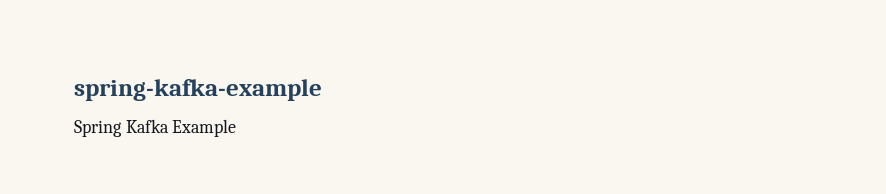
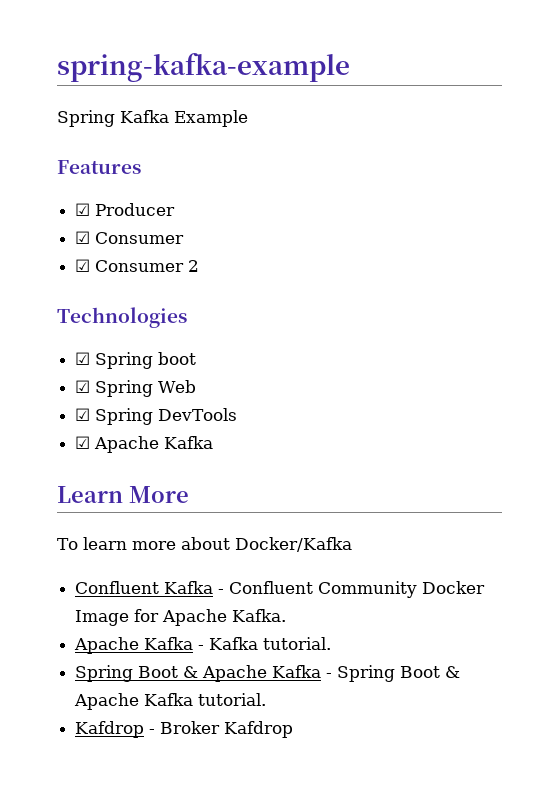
+ Features
+ ☑ Producer
+ ☑ Consumer
+ ☑ Consumer 2
+ Technologies
+ ☑ Spring boot
+ ☑ Spring Web
+ ☑ Spring DevTools
+ ☑ Apache Kafka
+ Learn More
+ To learn more about Docker/Kafka
+ Confluent Kafka - Confluent Community Docker Image for Apache Kafka.
+ Apache Kafka - Kafka tutorial.
+ Spring Boot & Apache Kafka - Spring Boot & Apache Kafka tutorial.
+ Kafdrop - Broker Kafdrop

